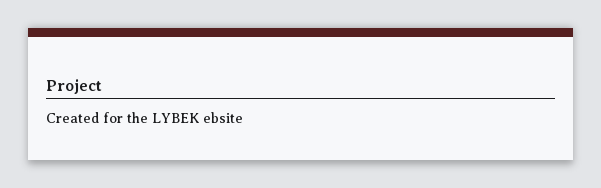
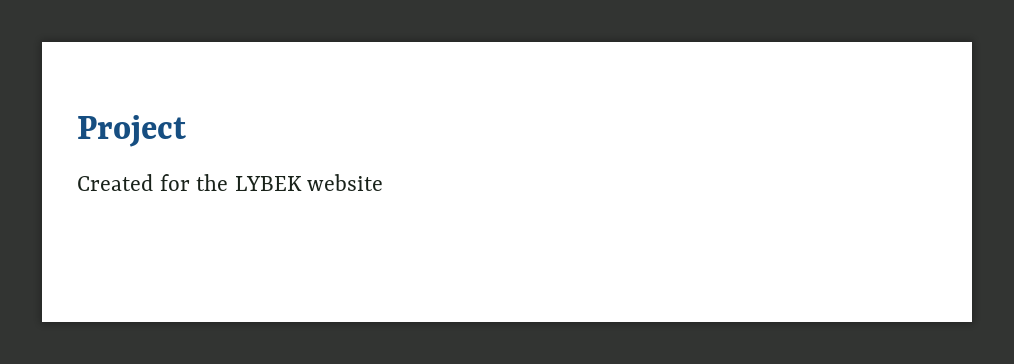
- Created for the LYBEK ebsite
+ Created for the LYBEK website

